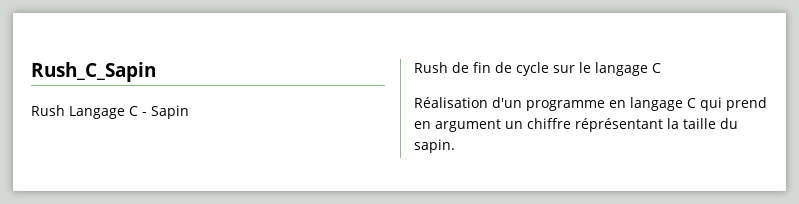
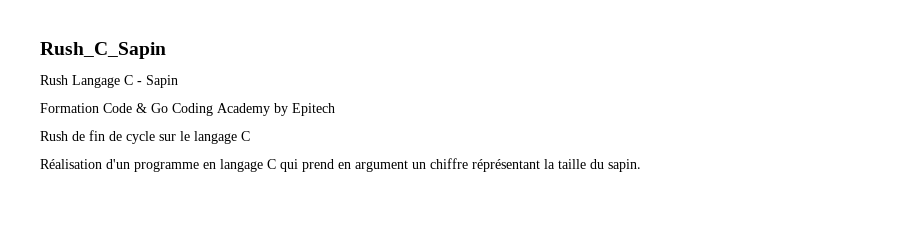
+ Formation Code & Go Coding Academy by Epitech

